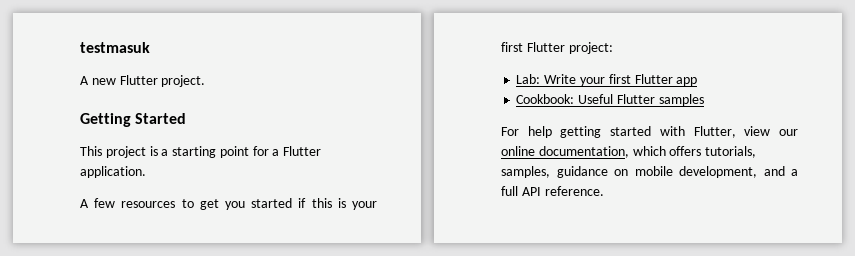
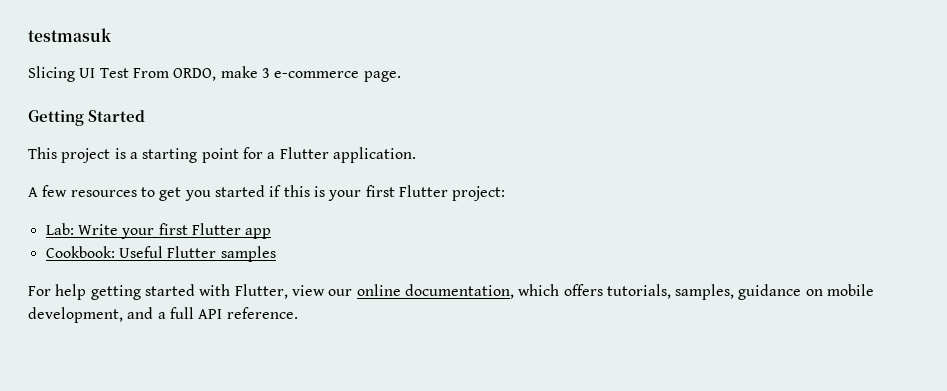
- A new Flutter project.
+ Slicing UI Test From ORDO, make 3 e-commerce page.

